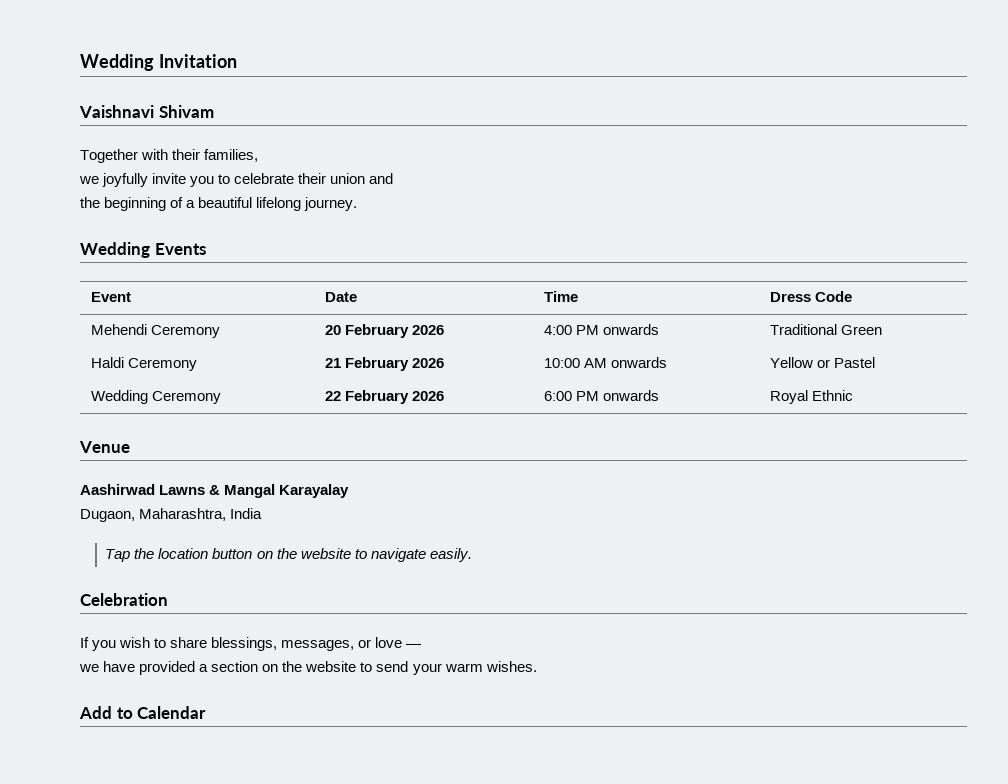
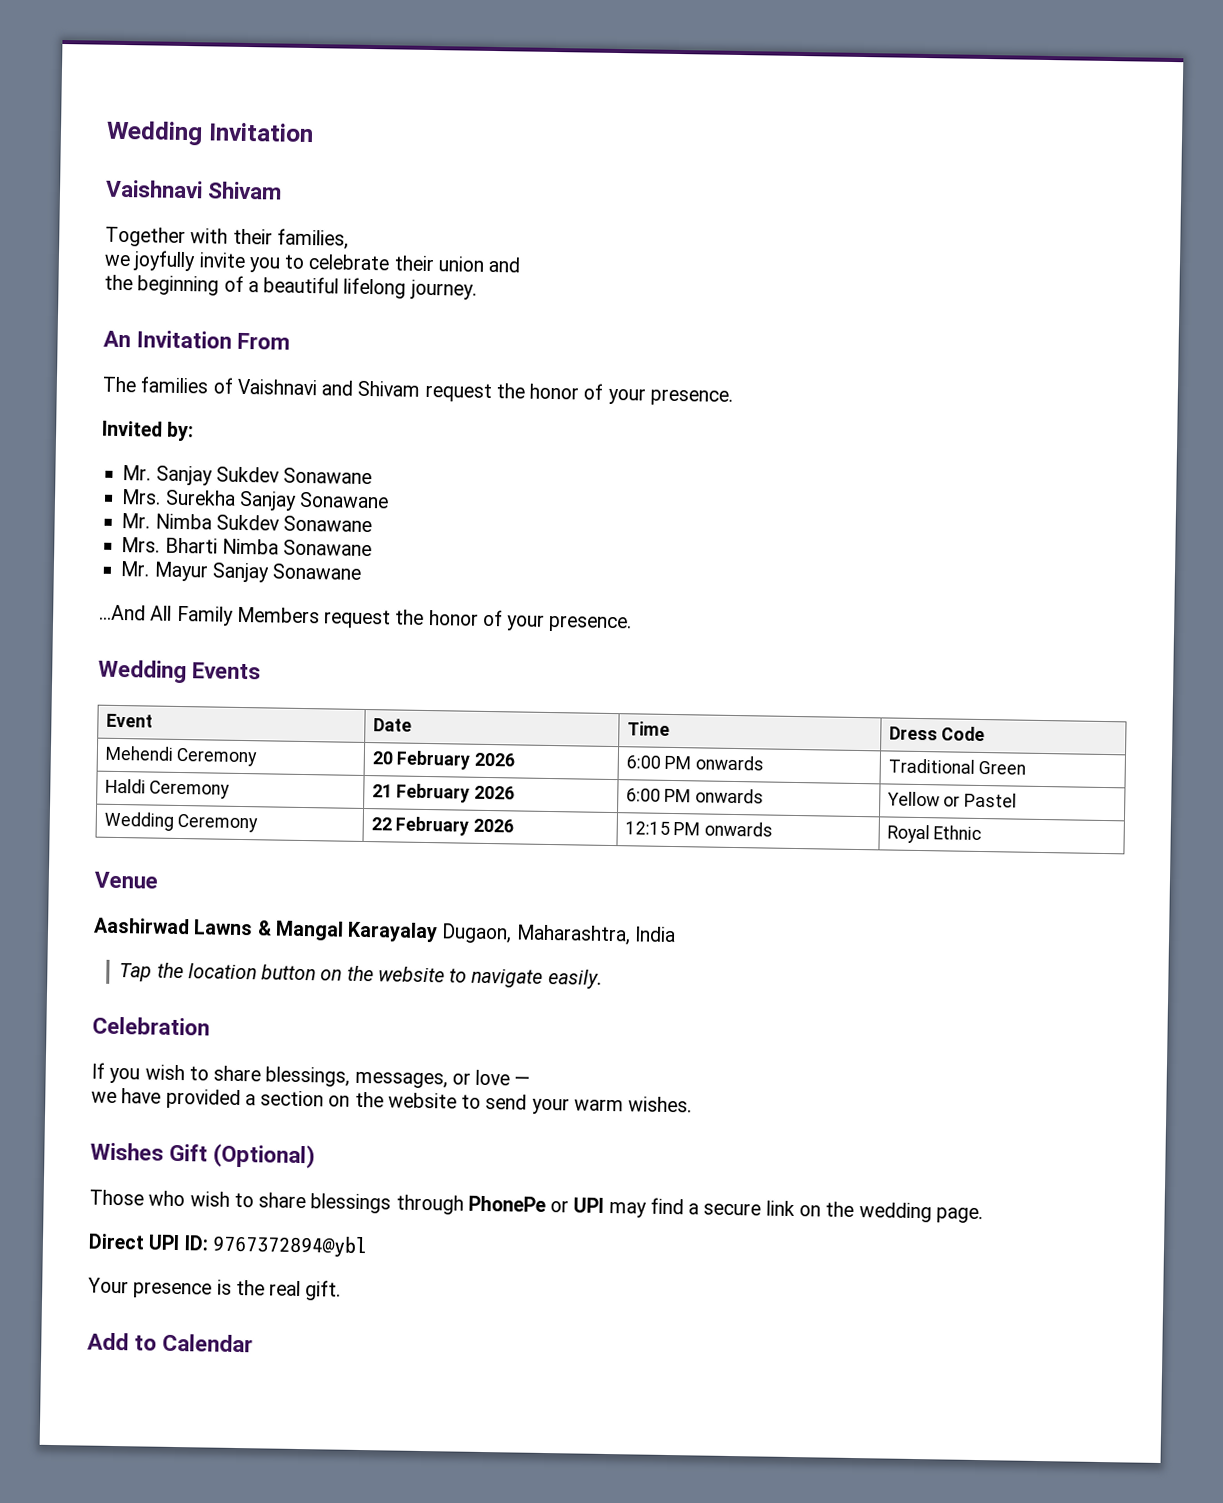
+ An Invitation From
+ The families of Vaishnavi and Shivam request the honor of your presence.
+ Invited by:
+ Mr. Sanjay Sukdev Sonawane
+ Mrs. Surekha Sanjay Sonawane
+ Mr. Nimba Sukdev Sonawane
+ Mrs. Bharti Nimba Sonawane
+ Mr. Mayur Sanjay Sonawane
+ ...And All Family Members request the honor of your presence.
- Mehendi Ceremony | 20 February 2026 | 4:00 PM onwards | Traditional Green
+ Mehendi Ceremony | 20 February 2026 | 6:00 PM onwards | Traditional Green
- Haldi Ceremony | 21 February 2026 | 10:00 AM onwards | Yellow or Pastel
+ Haldi Ceremony | 21 February 2026 | 6:00 PM onwards | Yellow or Pastel
- Wedding Ceremony | 22 February 2026 | 6:00 PM onwards | Royal Ethnic
+ Wedding Ceremony | 22 February 2026 | 12:15 PM onwards | Royal Ethnic
- Aashirwad Lawns & Mangal Karayalay
- Dugaon, Maharashtra, India
+ Aashirwad Lawns & Mangal Karayalay Dugaon, Maharashtra, India
+ Wishes Gift (Optional)
+ Those who wish to share blessings through PhonePe or UPI may find a secure link on the wedding page.
+ Direct UPI ID: 9767372894@ybl
+ Your presence is the real gift.

